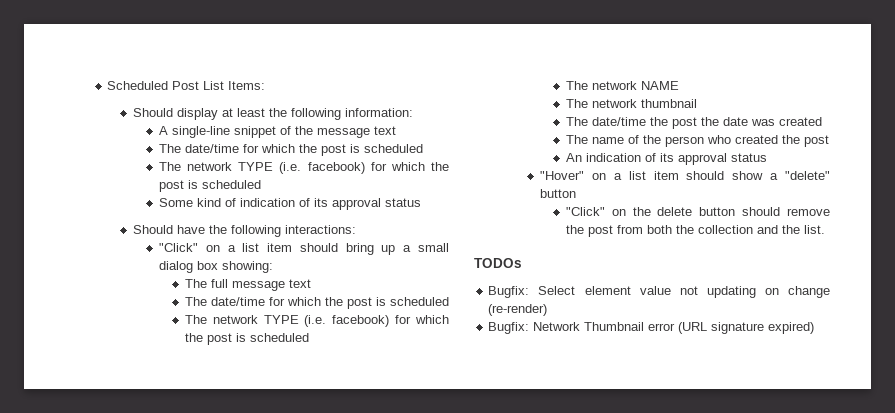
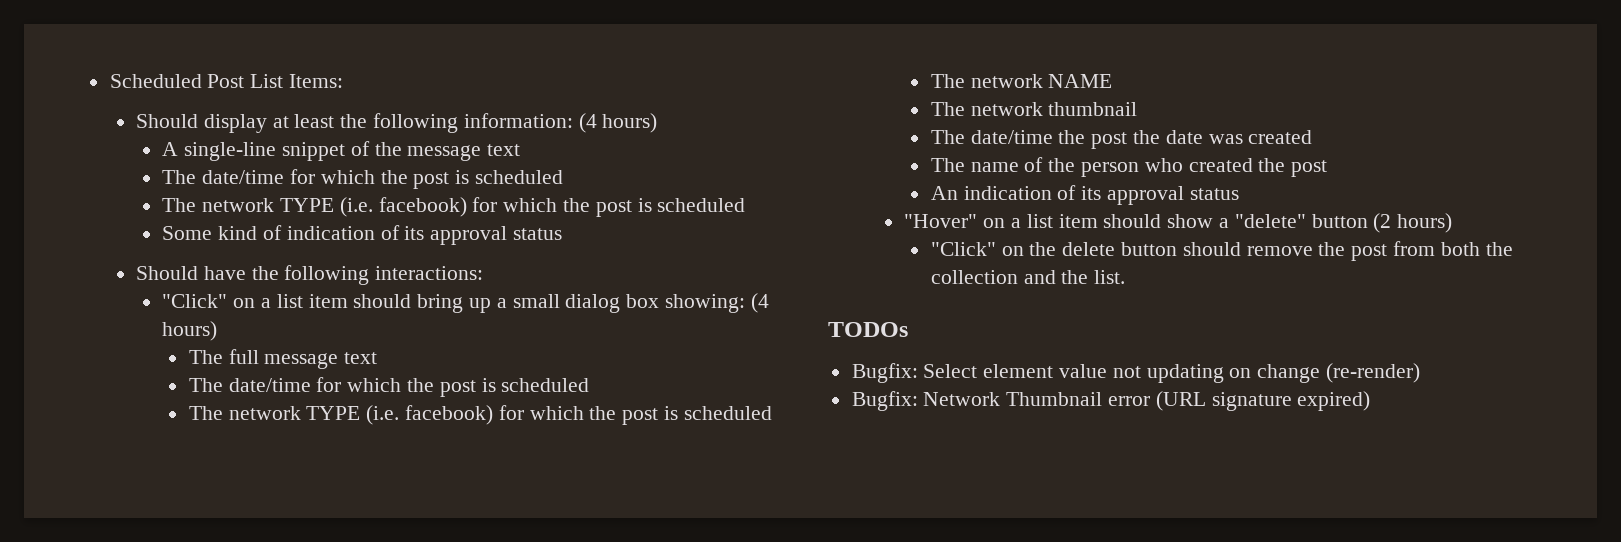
- Should display at least the following information:
+ Should display at least the following information: (4 hours)
- "Click" on a list item should bring up a small dialog box showing:
+ "Click" on a list item should bring up a small dialog box showing: (4 hours)
- "Hover" on a list item should show a "delete" button
+ "Hover" on a list item should show a "delete" button (2 hours)

